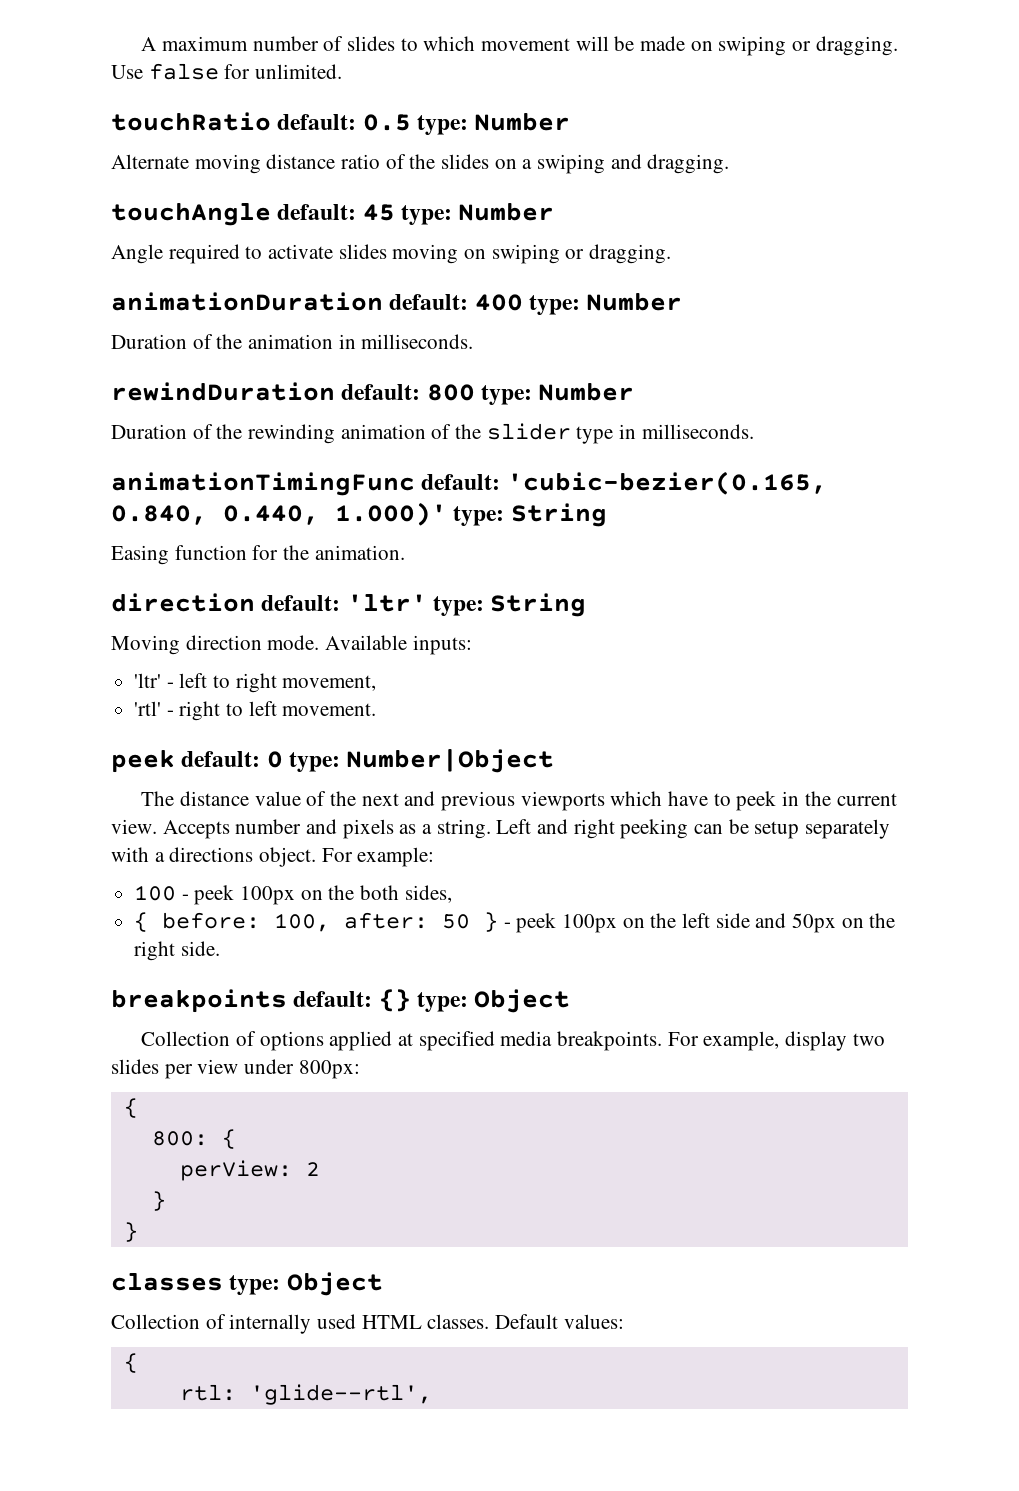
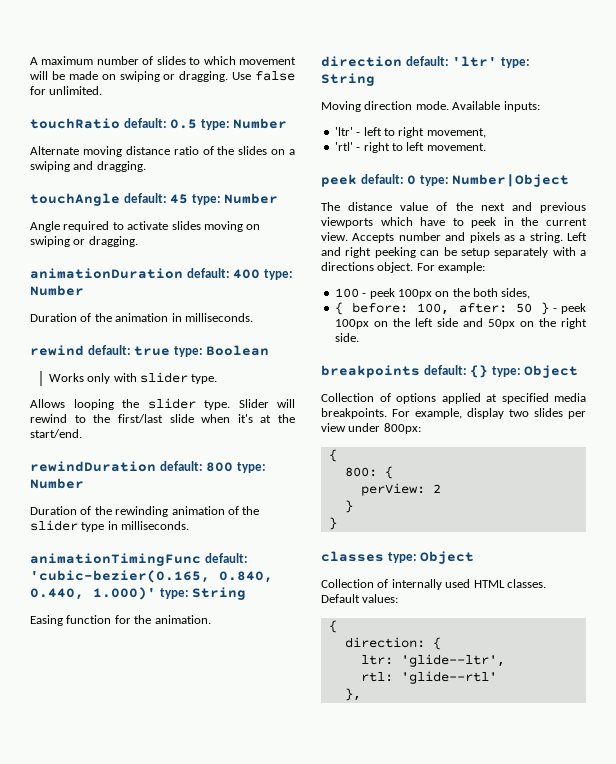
+ rewind default: true type: Boolean
+ Works only with slider type.
+ Allows looping the slider type. Slider will rewind to the first/last slide when it's at the start/end.
+ direction: {
+ ltr: 'glide--ltr',
- rtl: 'glide--rtl',
+ rtl: 'glide--rtl'
+ },

